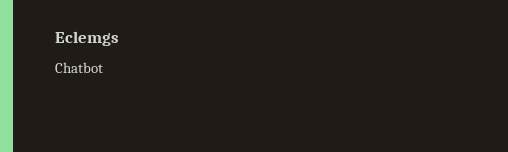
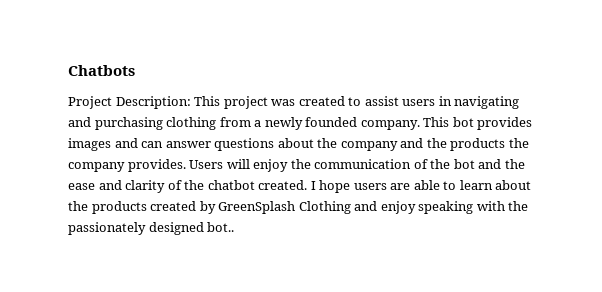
- Eclemgs
- Chatbot
+ Chatbots
+ Project Description: This project was created to assist users in navigating and purchasing clothing from a newly founded company. This bot provides images and can answer questions about the company and the products the company provides. Users will enjoy the communication of the bot and the ease and clarity of the chatbot created. I hope users are able to learn about the products created by GreenSplash Clothing and enjoy speaking with the passionately designed bot..

